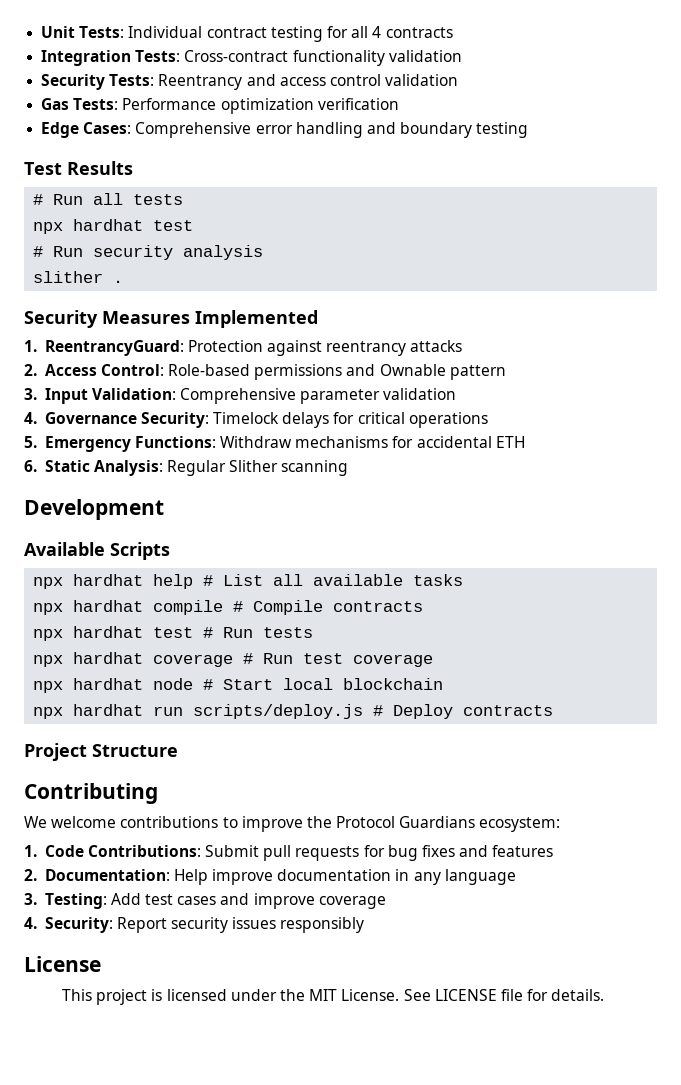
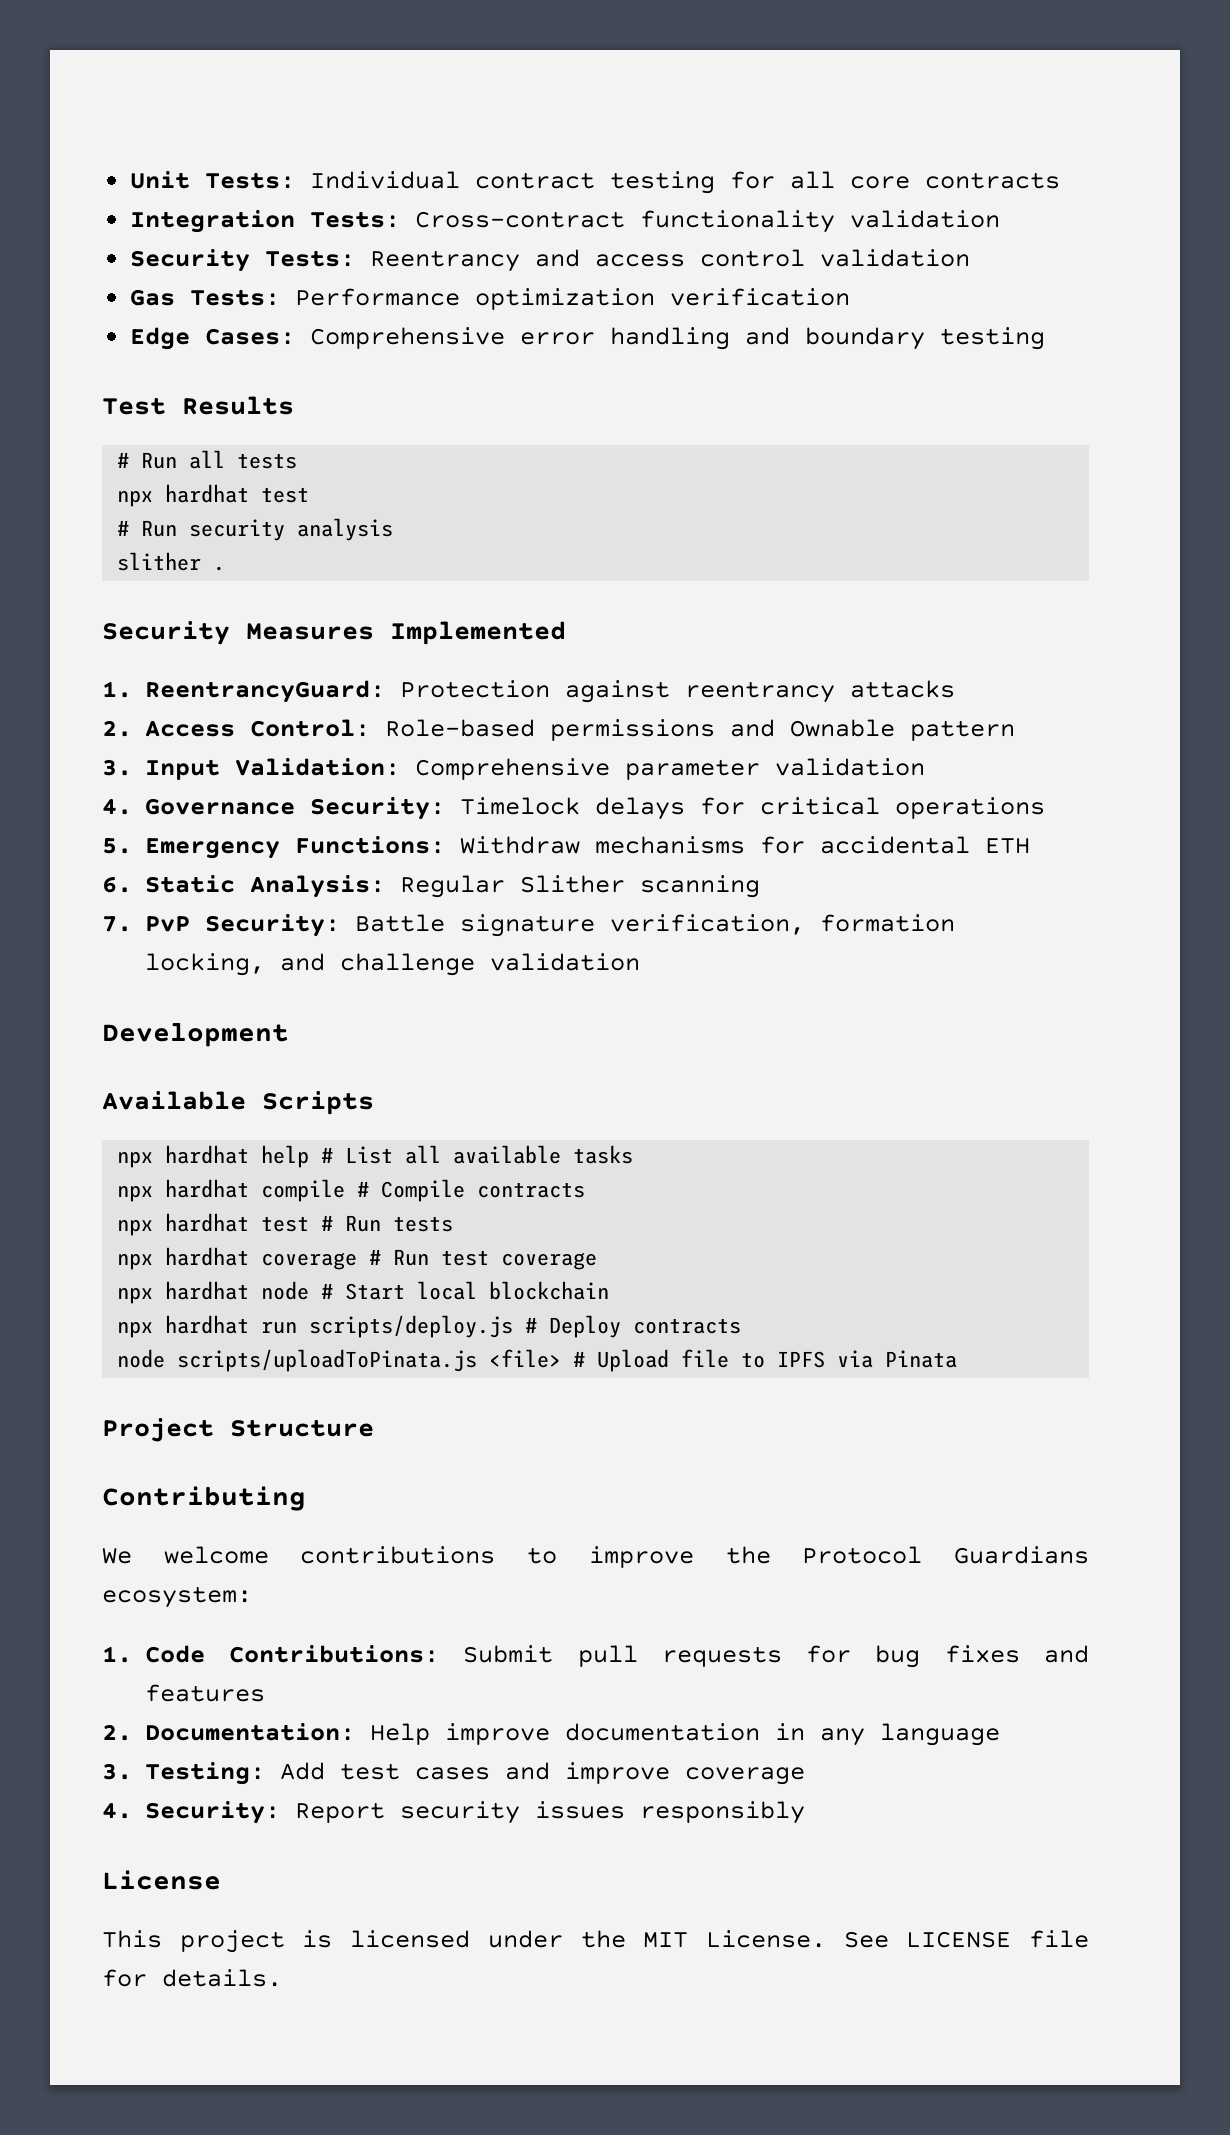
- Unit Tests: Individual contract testing for all 4 contracts
+ Unit Tests: Individual contract testing for all core contracts
+ 7. PvP Security: Battle signature verification, formation locking, and challenge validation
+ node scripts/uploadToPinata.js <file> # Upload file to IPFS via Pinata

